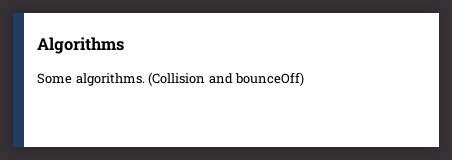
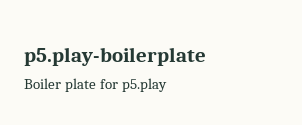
- Algorithms
- Some algorithms. (Collision and bounceOff)
+ p5.play-boilerplate
+ Boiler plate for p5.play

